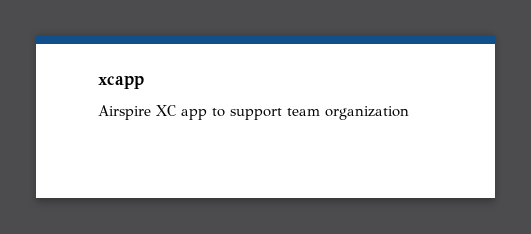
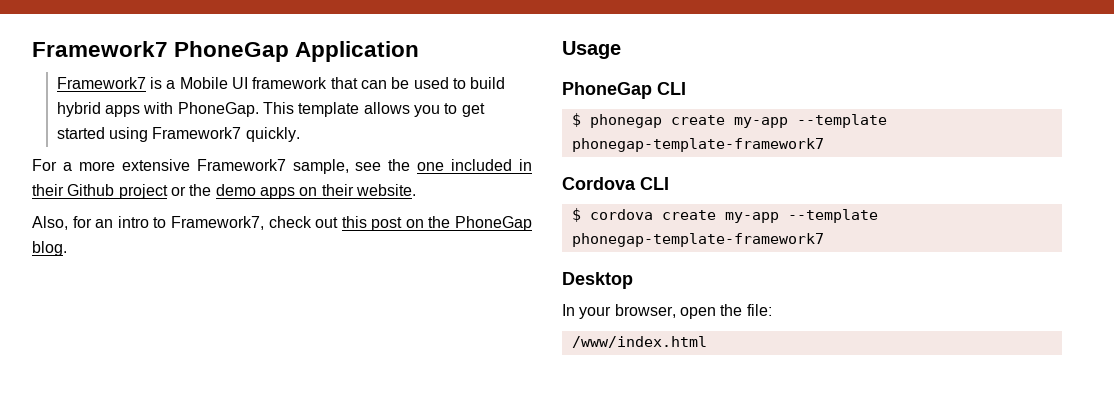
- xcapp
- Airspire XC app to support team organization
+ Framework7 PhoneGap Application
+ Framework7 is a Mobile UI framework that can be used to build hybrid apps with PhoneGap. This template allows you to get started using Framework7 quickly.
+ For a more extensive Framework7 sample, see the one included in their Github project or the demo apps on their website.
+ Also, for an intro to Framework7, check out this post on the PhoneGap blog.
+ Usage
+ PhoneGap CLI
+ $ phonegap create my-app --template phonegap-template-framework7
+ Cordova CLI
+ $ cordova create my-app --template phonegap-template-framework7
+ Desktop
+ In your browser, open the file:
+ /www/index.html

